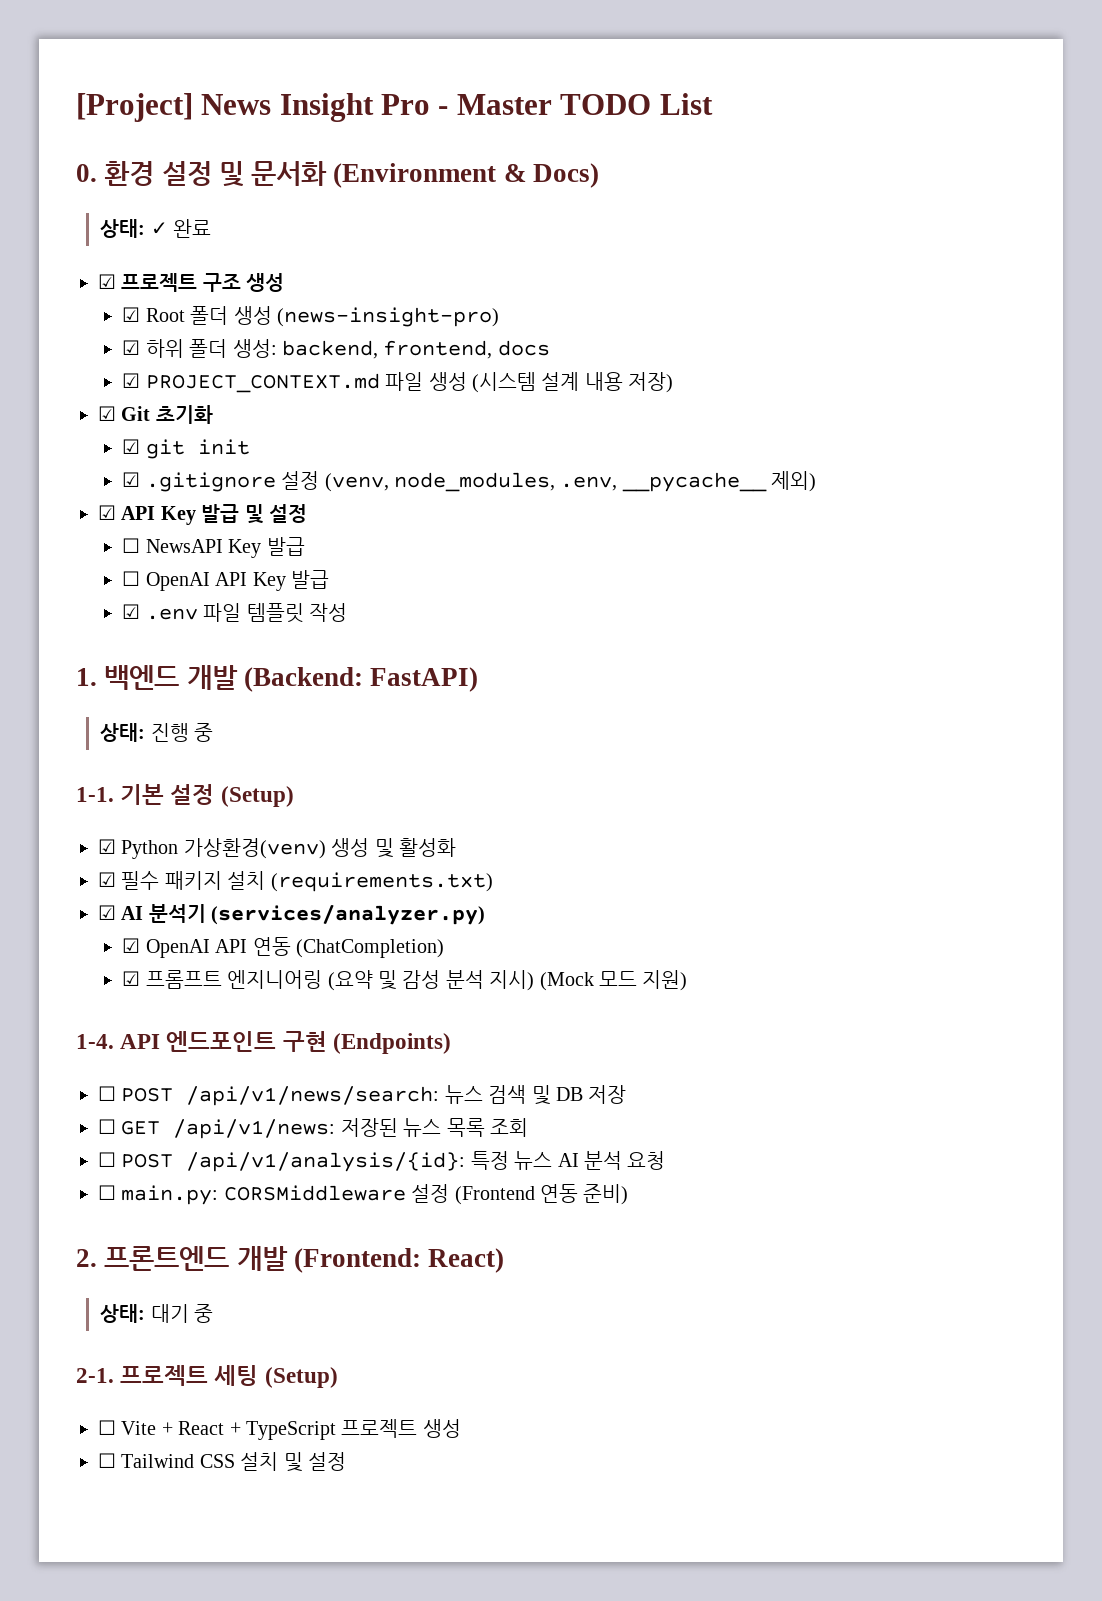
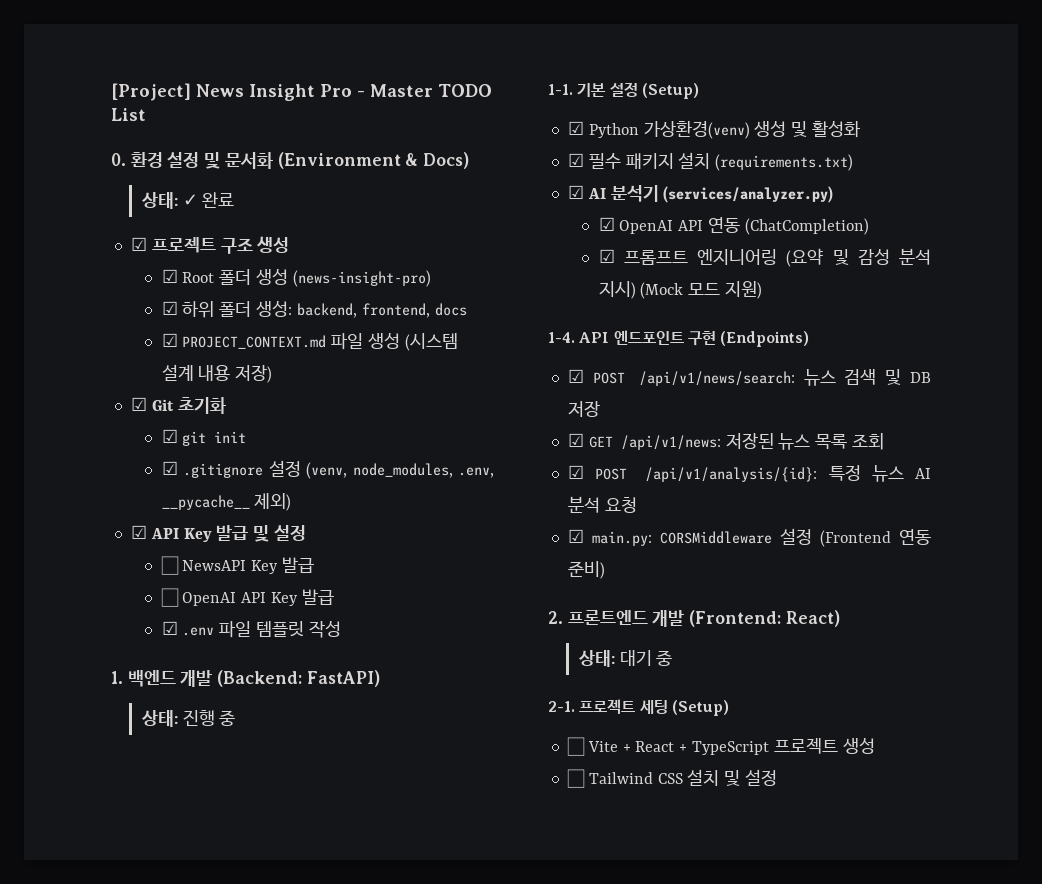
- ☐ POST /api/v1/news/search: 뉴스 검색 및 DB 저장
+ ☑ POST /api/v1/news/search: 뉴스 검색 및 DB 저장
- ☐ GET /api/v1/news: 저장된 뉴스 목록 조회
+ ☑ GET /api/v1/news: 저장된 뉴스 목록 조회
- ☐ POST /api/v1/analysis/{id}: 특정 뉴스 AI 분석 요청
+ ☑ POST /api/v1/analysis/{id}: 특정 뉴스 AI 분석 요청
- ☐ main.py: CORSMiddleware 설정 (Frontend 연동 준비)
+ ☑ main.py: CORSMiddleware 설정 (Frontend 연동 준비)

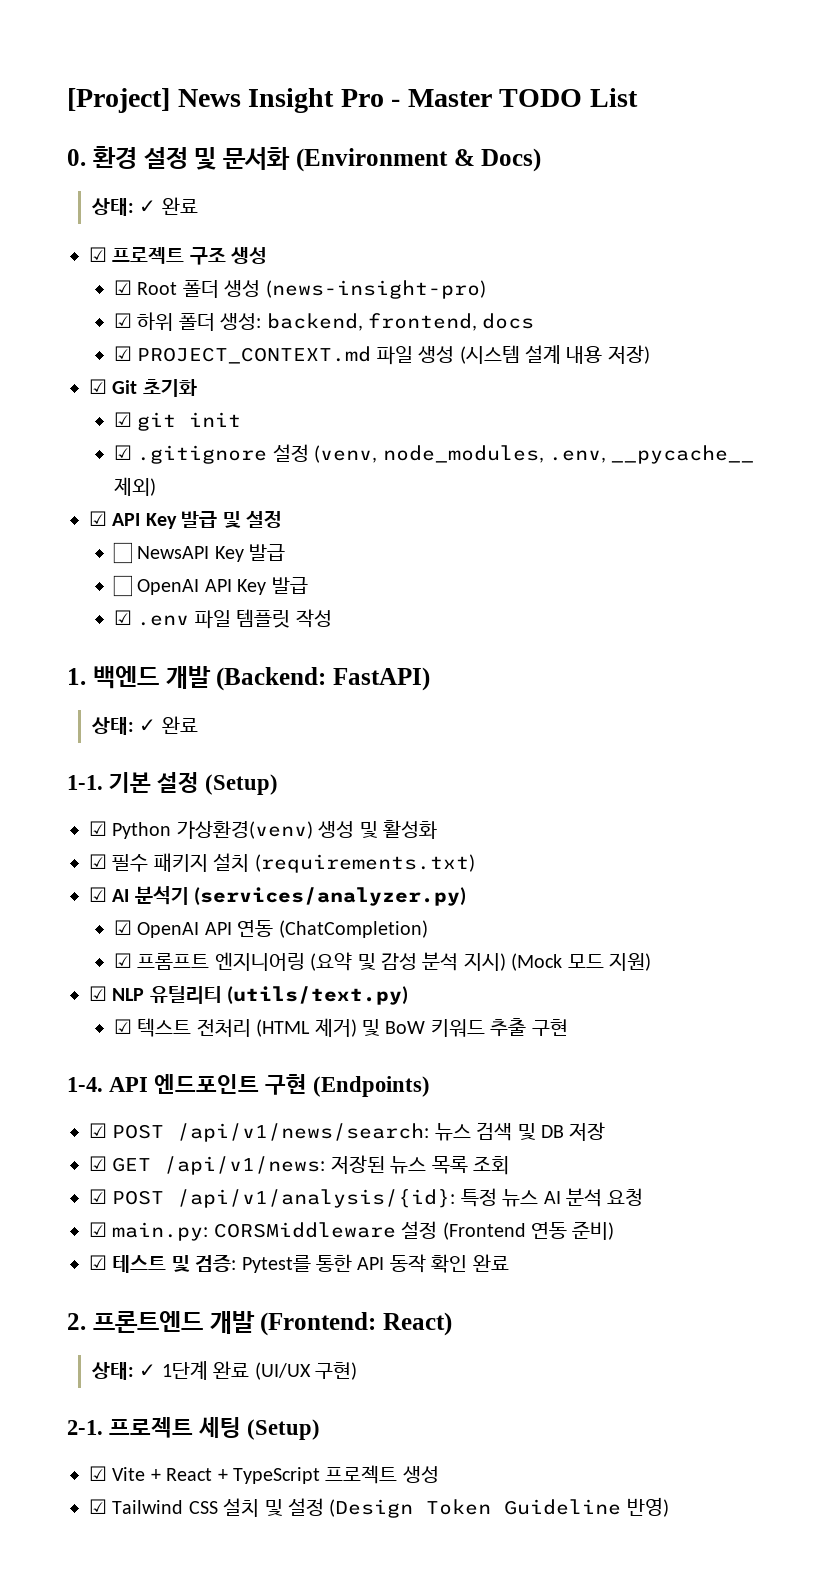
  1. 백엔드 개발 (Backend: FastAPI)
- 상태: 진행 중
+ 상태: ✓ 완료
+ ☑ NLP 유틸리티 (utils/text.py)
+ ☑ 텍스트 전처리 (HTML 제거) 및 BoW 키워드 추출 구현
+ ☑ 테스트 및 검증: Pytest를 통한 API 동작 확인 완료
- 상태: 대기 중
+ 상태: ✓ 1단계 완료 (UI/UX 구현)
- ☐ Vite + React + TypeScript 프로젝트 생성
+ ☑ Vite + React + TypeScript 프로젝트 생성
- ☐ Tailwind CSS 설치 및 설정
+ ☑ Tailwind CSS 설치 및 설정 (Design Token Guideline 반영)

